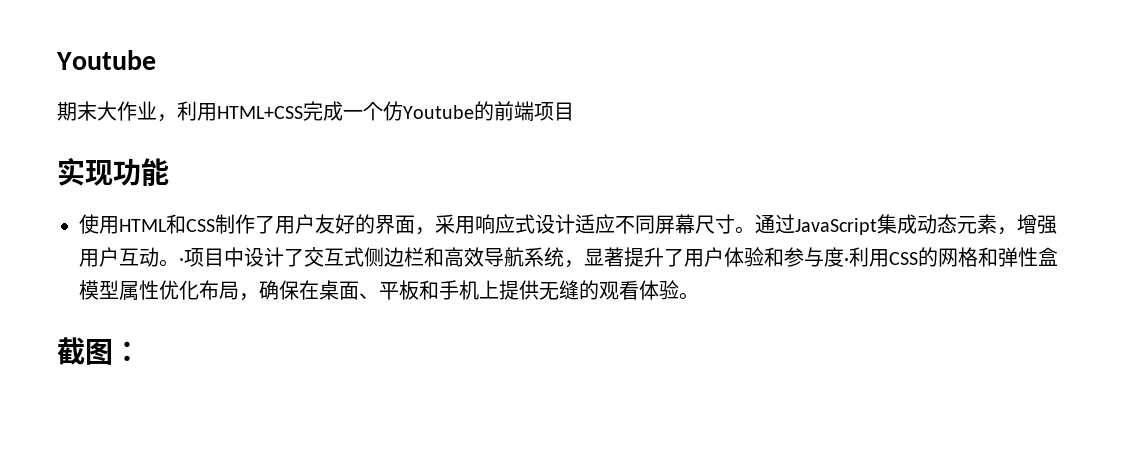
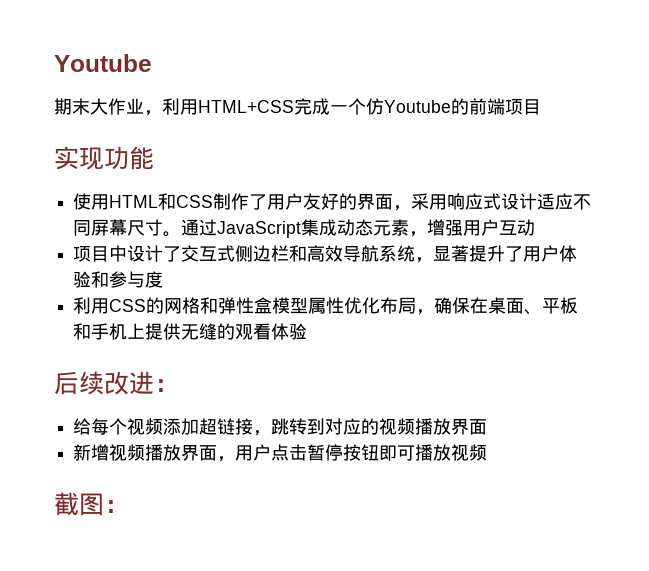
- 通过JavaScript集成动态元素，增强用户互动。·项目中设计了交互式侧边栏和高效导航系统，显著提升了用户体验和参与度·利用CSS的网格和弹性盒模型属性优化布局，确保在桌面、平板和手机上提供无缝的观看体验。
+ 通过JavaScript集成动态元素，增强用户互动
+ 项目中设计了交互式侧边栏和高效导航系统，显著提升了用户体验和参与度
+ 利用CSS的网格和弹性盒模型属性优化布局，确保在桌面、平板和手机上提供无缝的观看体验
+ 后续改进：
+ 给每个视频添加超链接，跳转到对应的视频播放界面
+ 新增视频播放界面，用户点击暂停按钮即可播放视频

